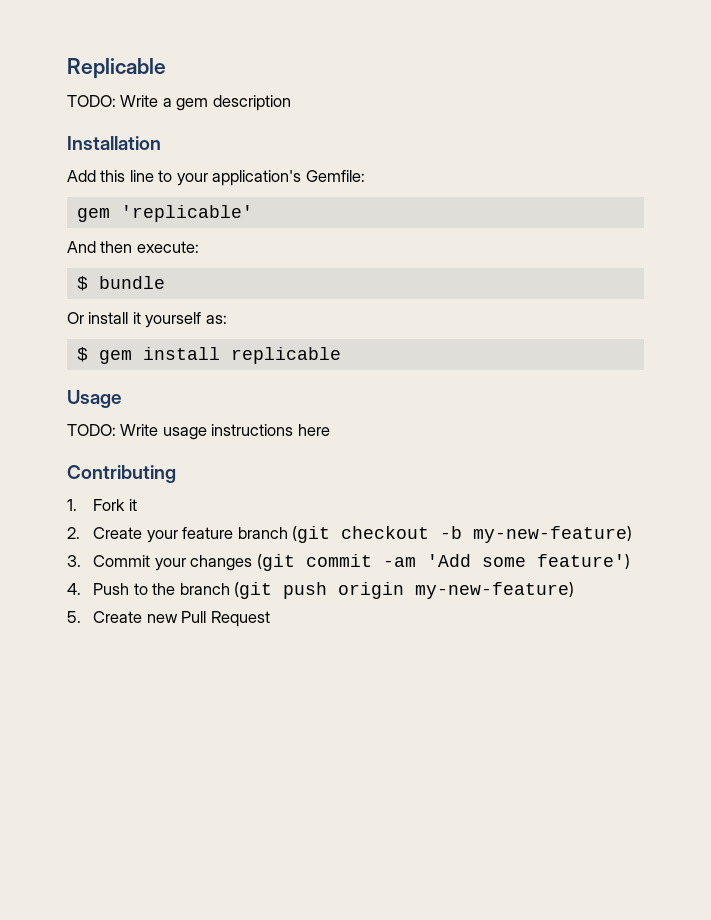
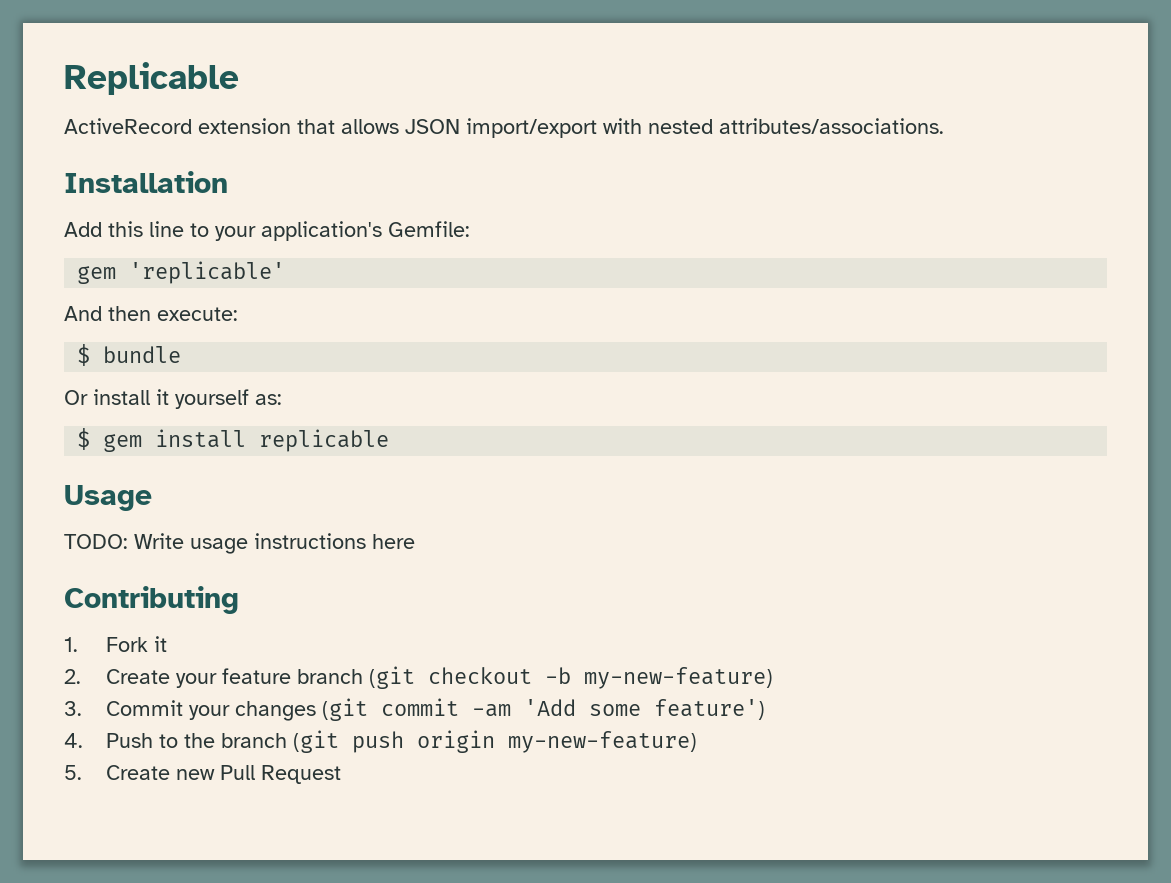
- TODO: Write a gem description
+ ActiveRecord extension that allows JSON import/export with nested attributes/associations.

